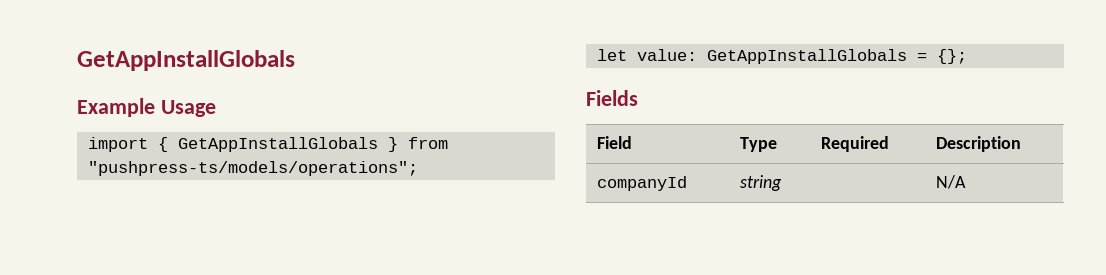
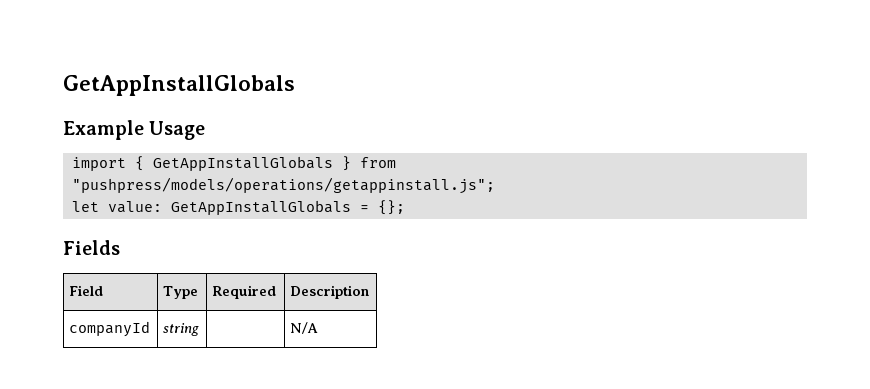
- import { GetAppInstallGlobals } from "pushpress-ts/models/operations";
+ import { GetAppInstallGlobals } from "pushpress/models/operations/getappinstall.js";

